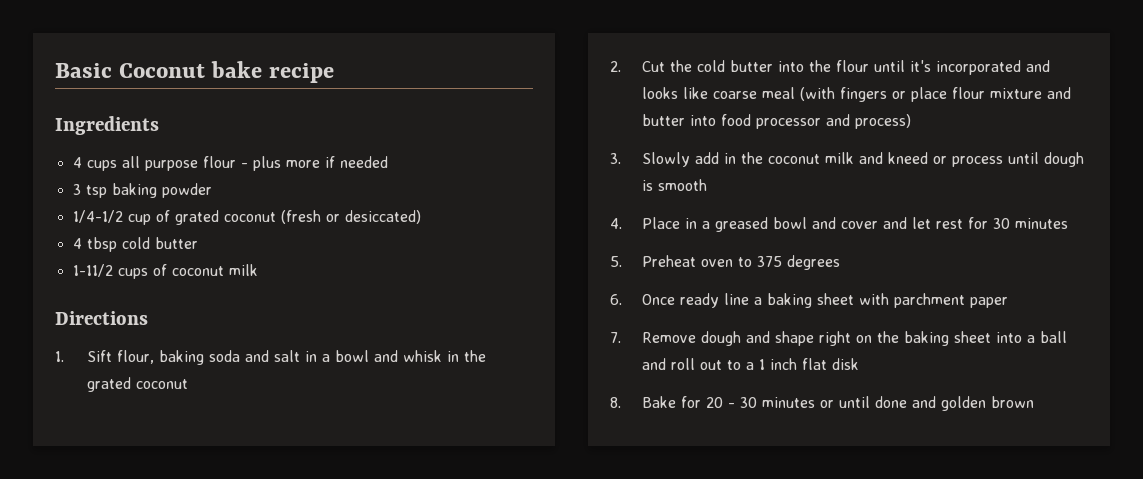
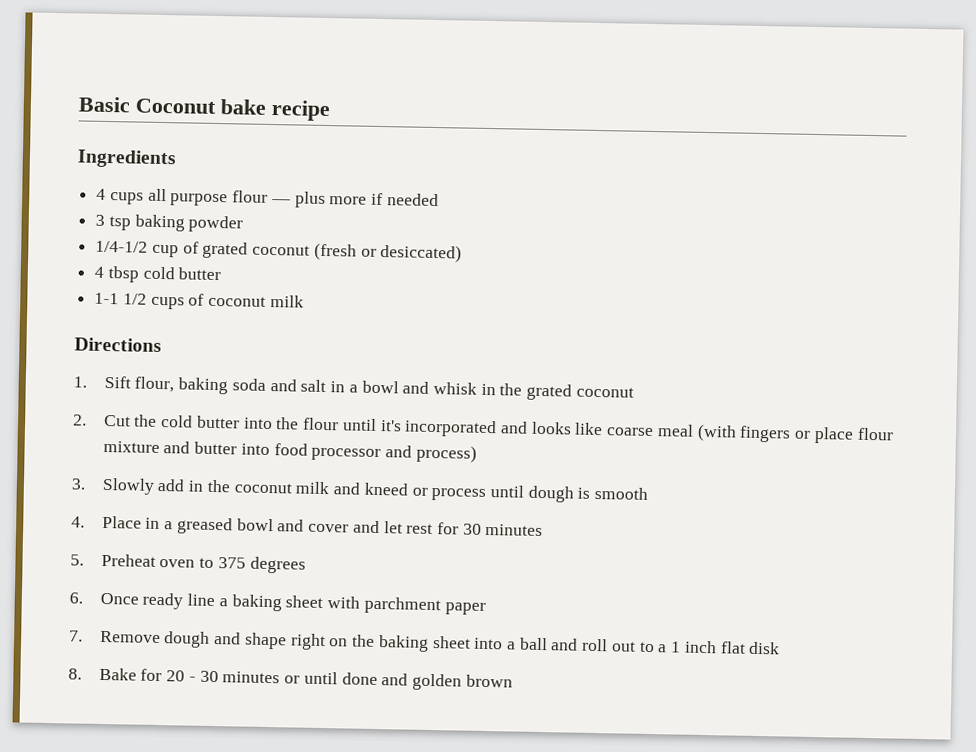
- 4 cups all purpose flour - plus more if needed
+ 4 cups all purpose flour — plus more if needed
- 1-11/2 cups of coconut milk
+ 1-1 1/2 cups of coconut milk

